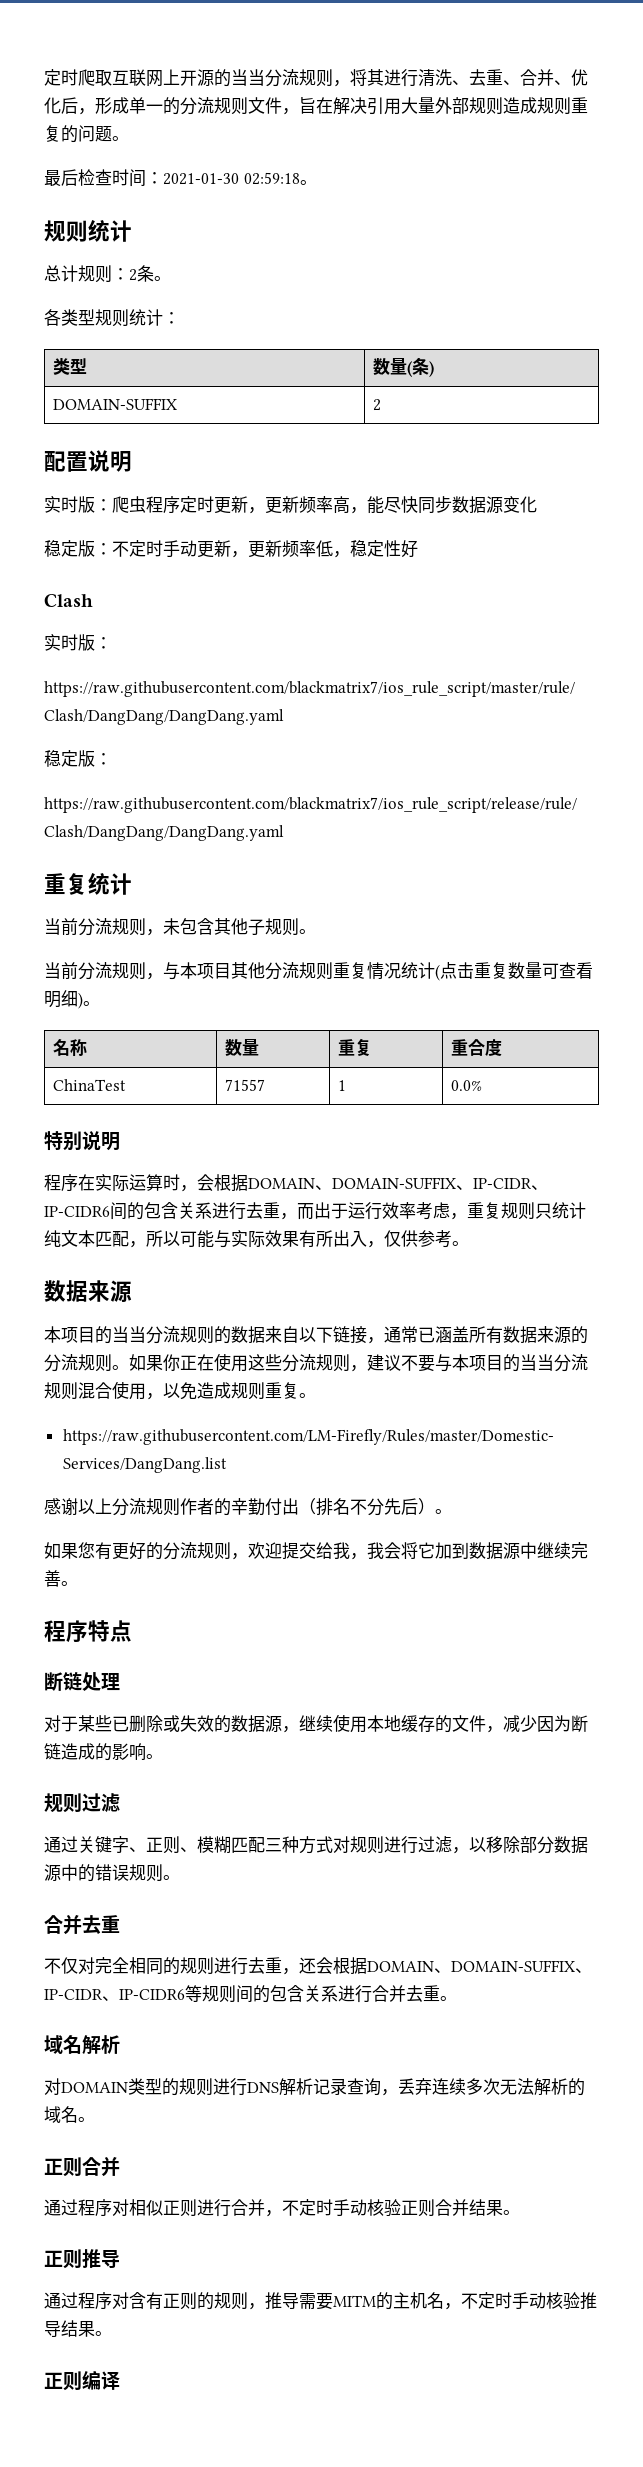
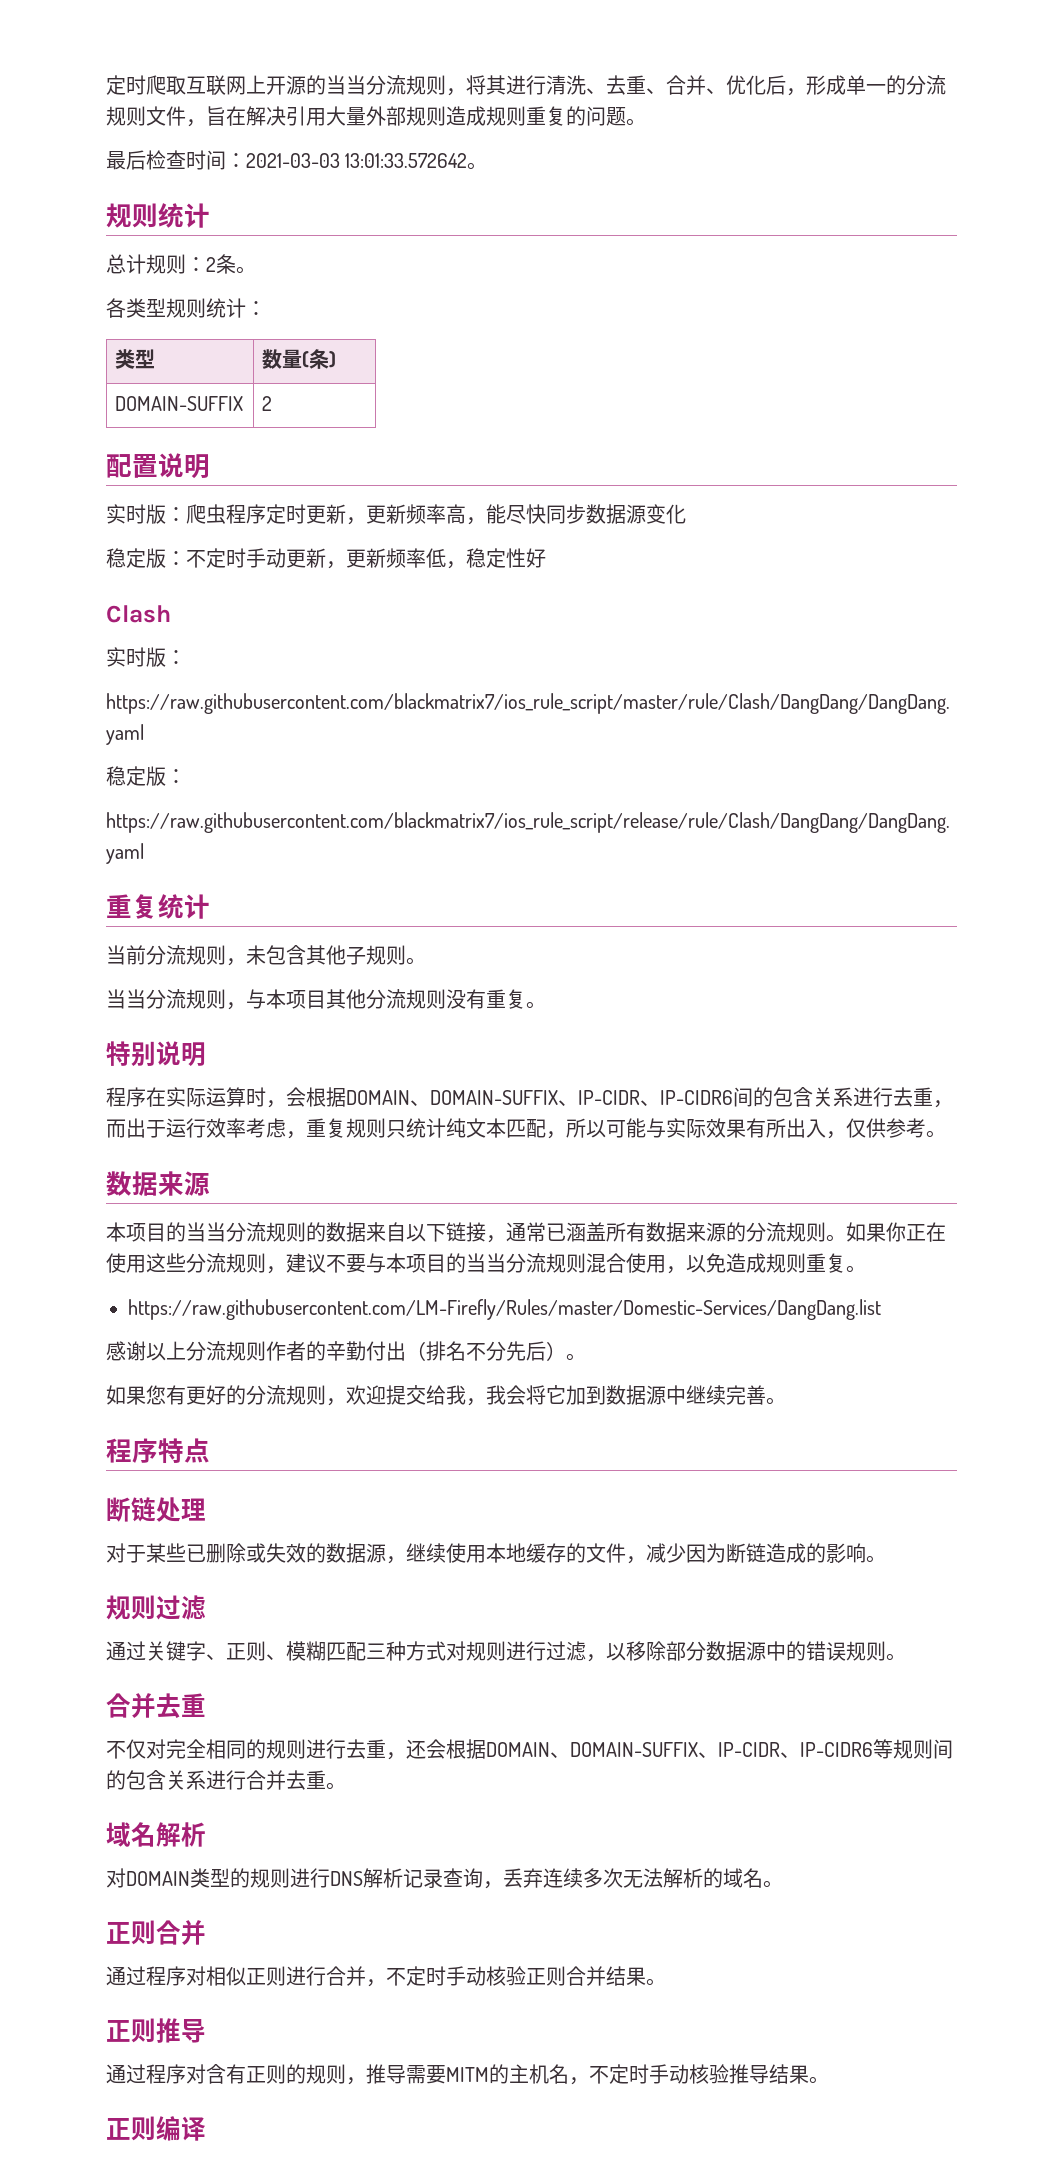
- 最后检查时间：2021-01-30 02:59:18。
+ 最后检查时间：2021-03-03 13:01:33.572642。
- 当前分流规则，与本项目其他分流规则重复情况统计(点击重复数量可查看明细)。
- 名称 | 数量 | 重复 | 重合度
- ChinaTest | 71557 | 1 | 0.0%
+ 当当分流规则，与本项目其他分流规则没有重复。

